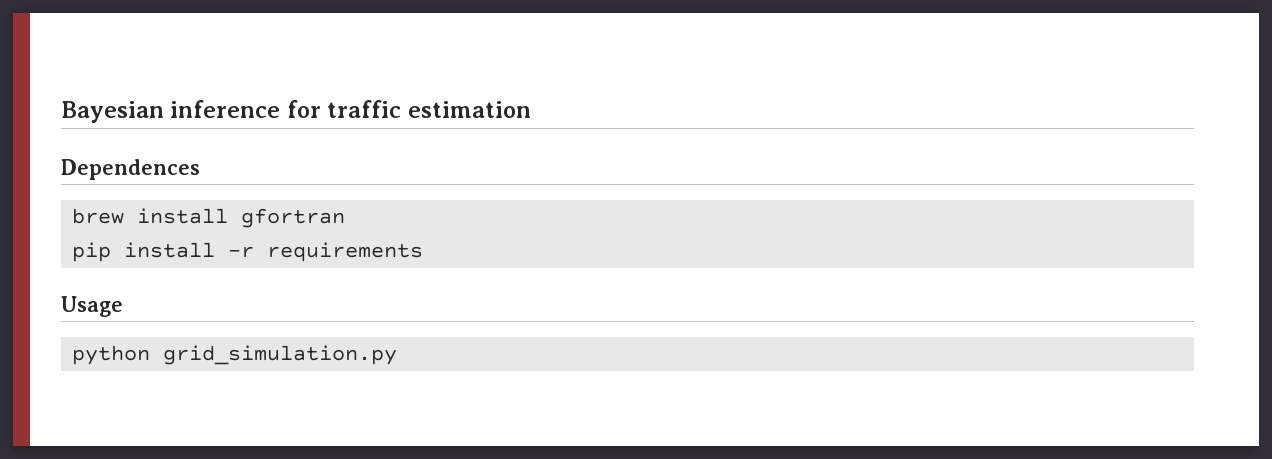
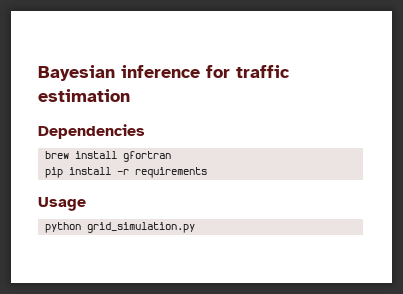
- Dependences
+ Dependencies

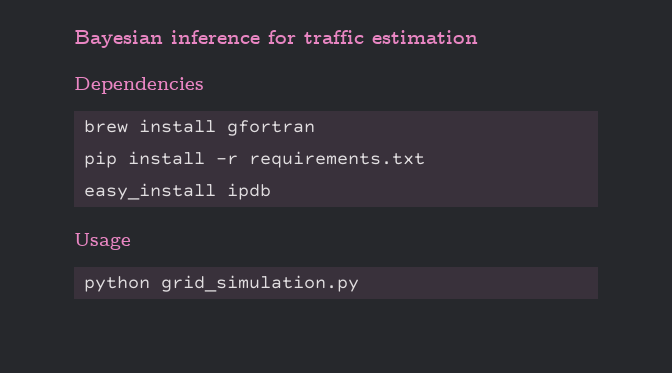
- pip install -r requirements
+ pip install -r requirements.txt
+ easy_install ipdb

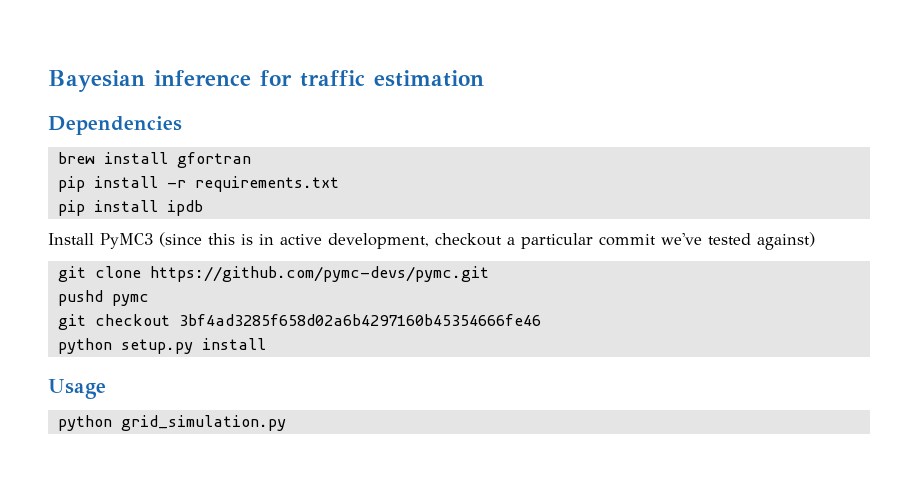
- easy_install ipdb
+ pip install ipdb
+ Install PyMC3 (since this is in active development, checkout a particular commit we've tested against)
+ git clone https://github.com/pymc-devs/pymc.git
+ pushd pymc
+ git checkout 3bf4ad3285f658d02a6b4297160b45354666fe46
+ python setup.py install

